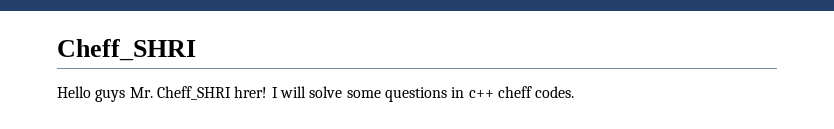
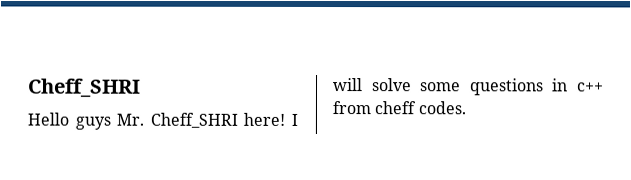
- Hello guys Mr. Cheff_SHRI hrer!
+ Hello guys Mr. Cheff_SHRI here!
- I will solve some questions in c++ cheff codes.
+ I will solve some questions in c++ from cheff codes.

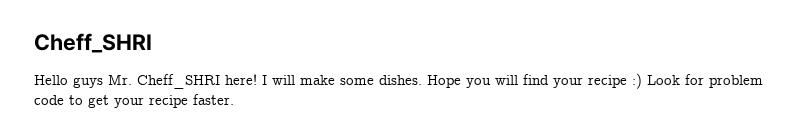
- I will solve some questions in c++ from cheff codes.
+ I will make some dishes. Hope you will find your recipe :) Look for problem code to get your recipe faster.

